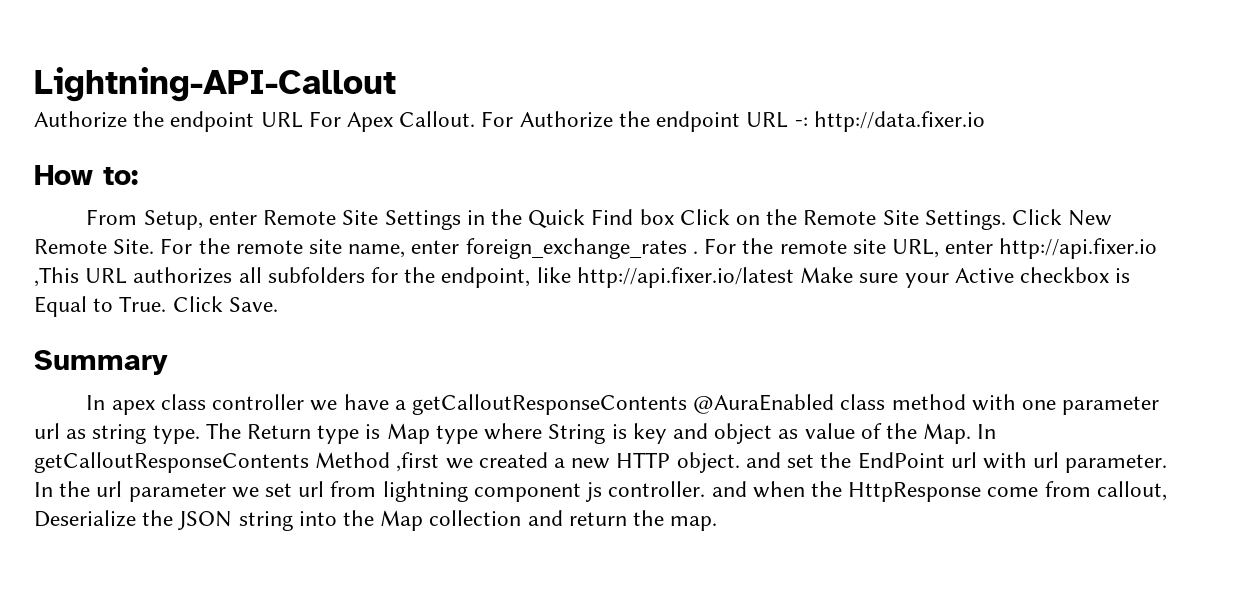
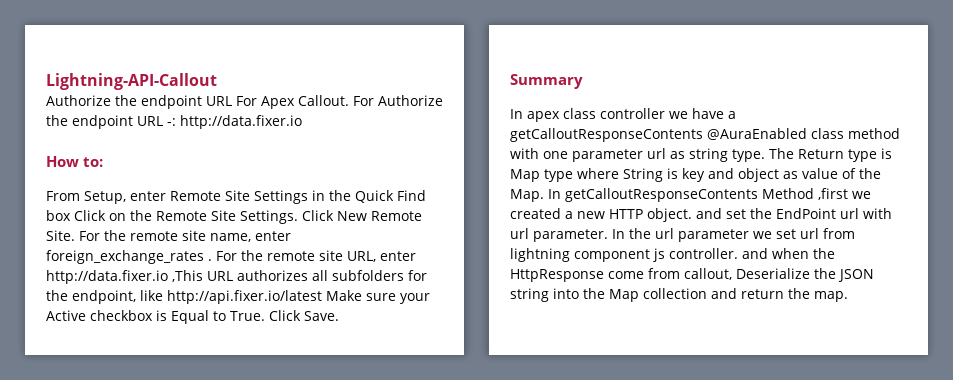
- For the remote site URL, enter http://api.fixer.io ,This URL authorizes all subfolders for the endpoint, like http://api.fixer.io/latest Make sure your Active checkbox is Equal to True.
+ For the remote site URL, enter http://data.fixer.io ,This URL authorizes all subfolders for the endpoint, like http://api.fixer.io/latest Make sure your Active checkbox is Equal to True.

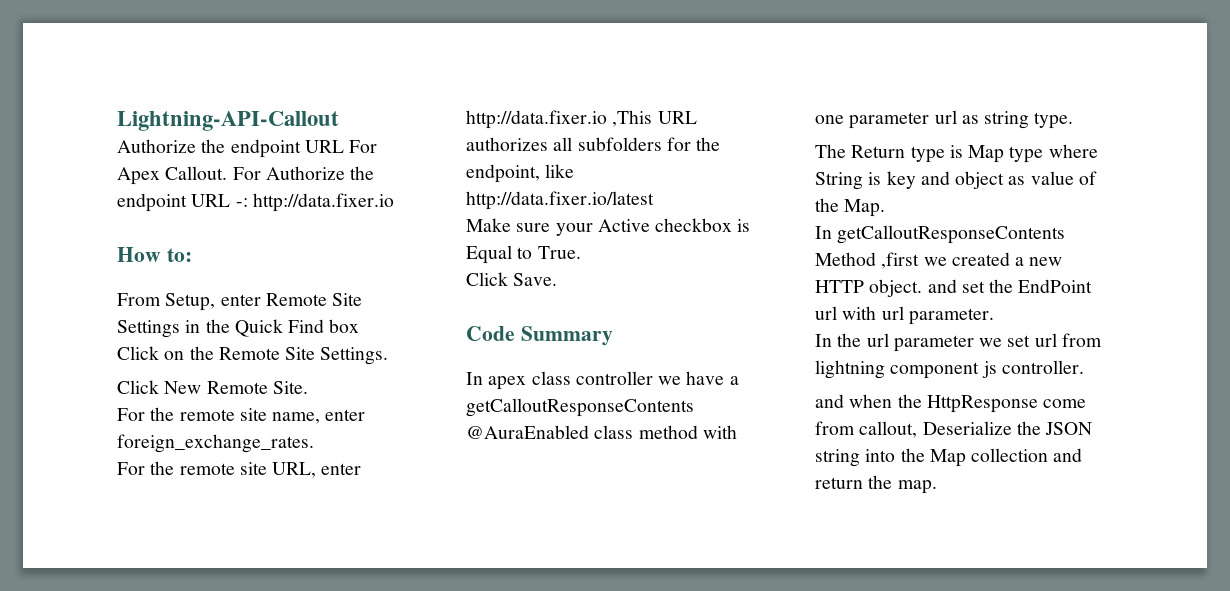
- From Setup, enter Remote Site Settings in the Quick Find box Click on the Remote Site Settings. Click New Remote Site. For the remote site name, enter foreign_exchange_rates . For the remote site URL, enter http://data.fixer.io ,This URL authorizes all subfolders for the endpoint, like http://api.fixer.io/latest Make sure your Active checkbox is Equal to True. Click Save.
+ From Setup, enter Remote Site Settings in the Quick Find box
+ Click on the Remote Site Settings.
+ Click New Remote Site.
+ For the remote site name, enter foreign_exchange_rates.
+ For the remote site URL, enter http://data.fixer.io ,This URL authorizes all subfolders for the endpoint, like http://data.fixer.io/latest
+ Make sure your Active checkbox is Equal to True.
+ Click Save.
- Summary
+ Code Summary
- In apex class controller we have a getCalloutResponseContents @AuraEnabled class method with one parameter url as string type. The Return type is Map type where String is key and object as value of the Map. In getCalloutResponseContents Method ,first we created a new HTTP object. and set the EndPoint url with url parameter. In the url parameter we set url from lightning component js controller. and when the HttpResponse come from callout, Deserialize the JSON string into the Map collection and return the map.
+ In apex class controller we have a getCalloutResponseContents @AuraEnabled class method with one parameter url as string type.
+ The Return type is Map type where String is key and object as value of the Map.
+ In getCalloutResponseContents Method ,first we created a new HTTP object. and set the EndPoint url with url parameter.
+ In the url parameter we set url from lightning component js controller.
+ and when the HttpResponse come from callout, Deserialize the JSON string into the Map collection and return the map.

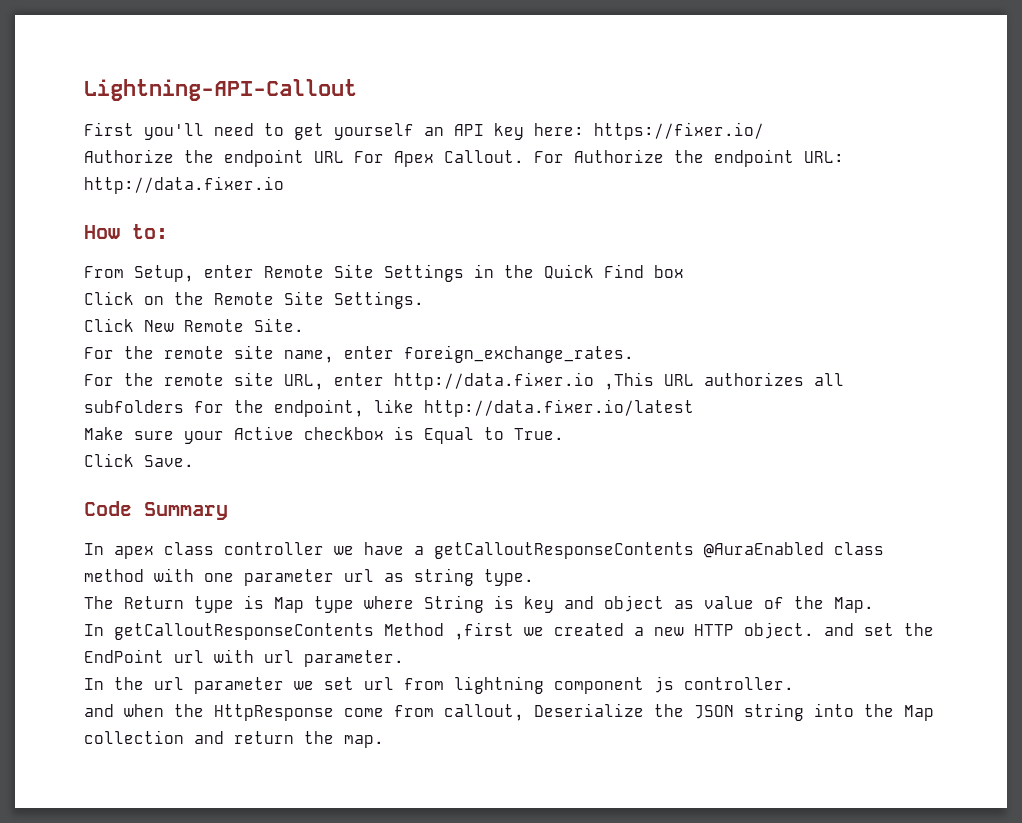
+ First you'll need to get yourself an API key here: https://fixer.io/
- For Authorize the endpoint URL -: http://data.fixer.io
+ For Authorize the endpoint URL: http://data.fixer.io

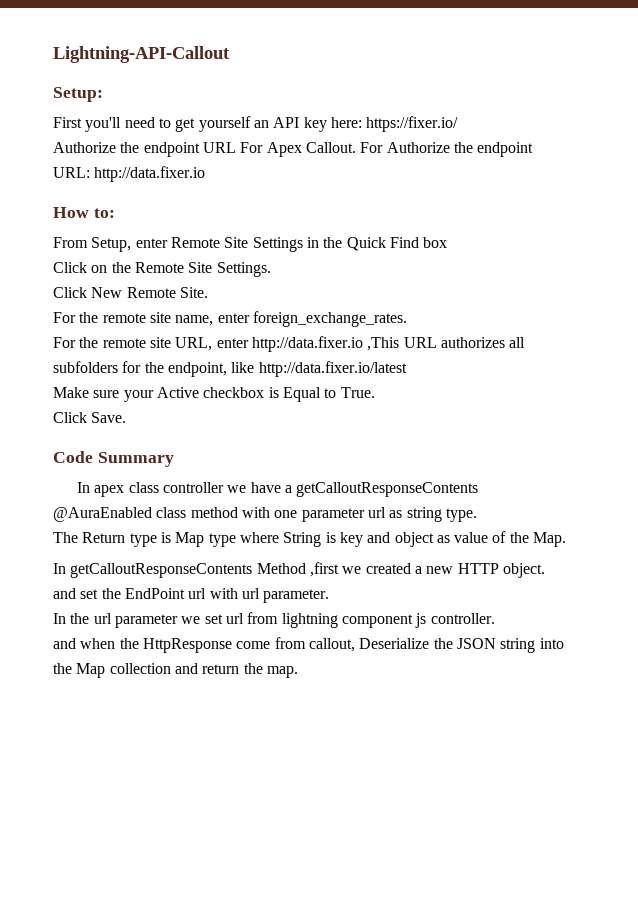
+ Setup:

